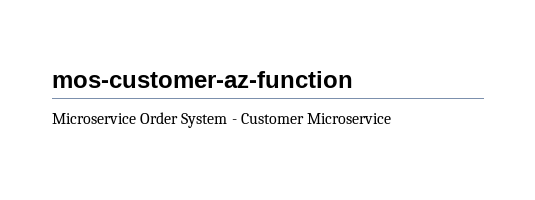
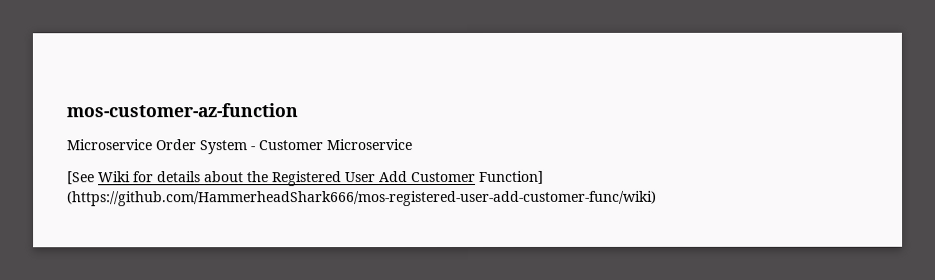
+ [See Wiki for details about the Registered User Add Customer Function] (https://github.com/HammerheadShark666/mos-registered-user-add-customer-func/wiki)

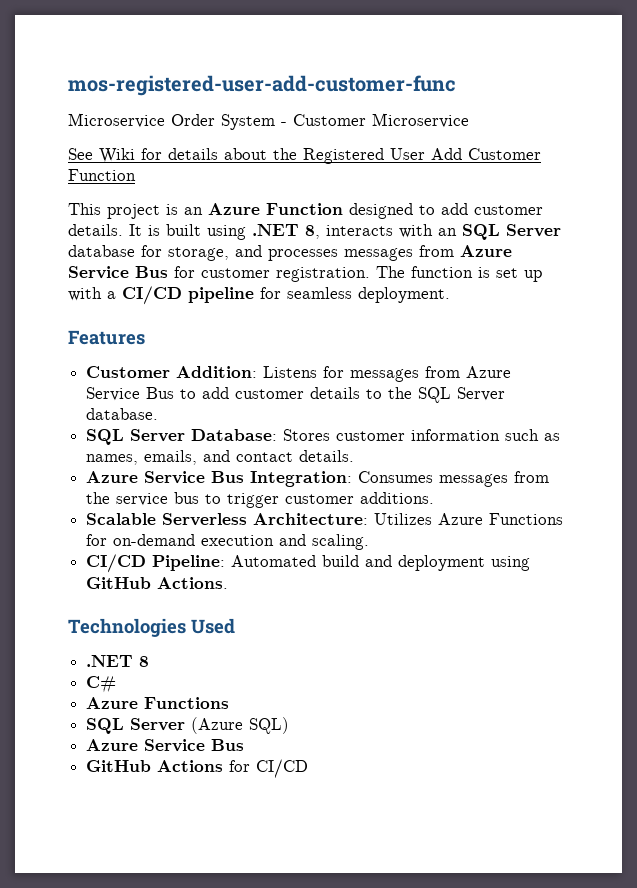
- mos-customer-az-function
+ mos-registered-user-add-customer-func
- [See Wiki for details about the Registered User Add Customer Function] (https://github.com/HammerheadShark666/mos-registered-user-add-customer-func/wiki)
+ See Wiki for details about the Registered User Add Customer Function
+ This project is an Azure Function designed to add customer details. It is built using .NET 8, interacts with an SQL Server database for storage, and processes messages from Azure Service Bus for customer registration. The function is set up with a CI/CD pipeline for seamless deployment.
+ Features
+ Customer Addition: Listens for messages from Azure Service Bus to add customer details to the SQL Server database.
+ SQL Server Database: Stores customer information such as names, emails, and contact details.
+ Azure Service Bus Integration: Consumes messages from the service bus to trigger customer additions.
+ Scalable Serverless Architecture: Utilizes Azure Functions for on-demand execution and scaling.
+ CI/CD Pipeline: Automated build and deployment using GitHub Actions.
+ Technologies Used
+ .NET 8
+ C#
+ Azure Functions
+ SQL Server (Azure SQL)
+ Azure Service Bus
+ GitHub Actions for CI/CD

